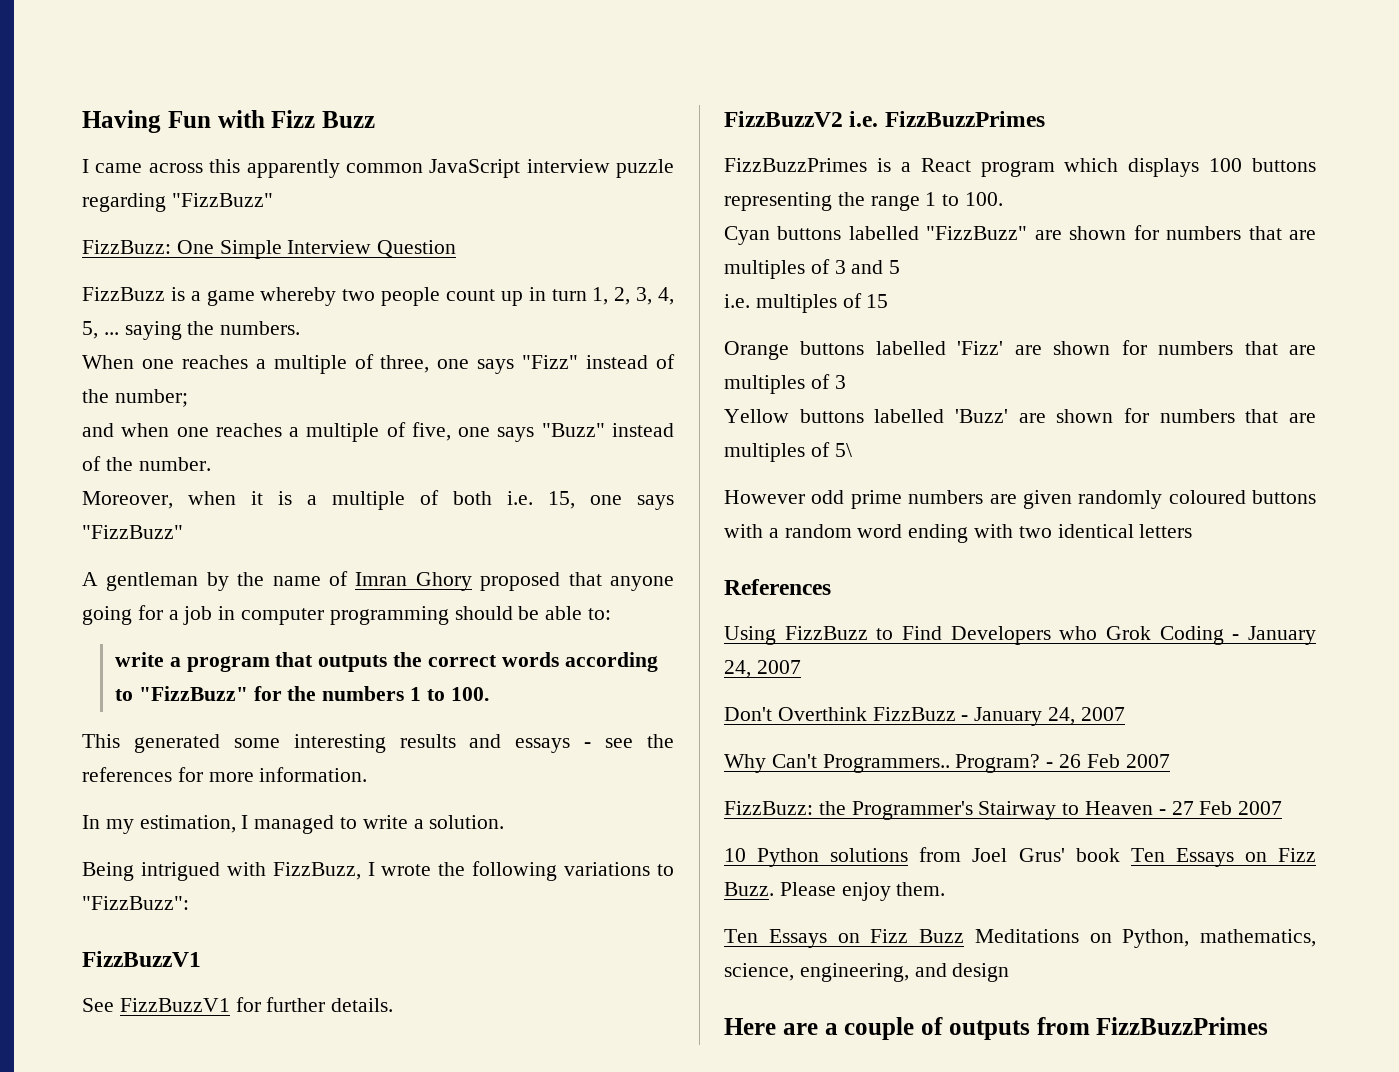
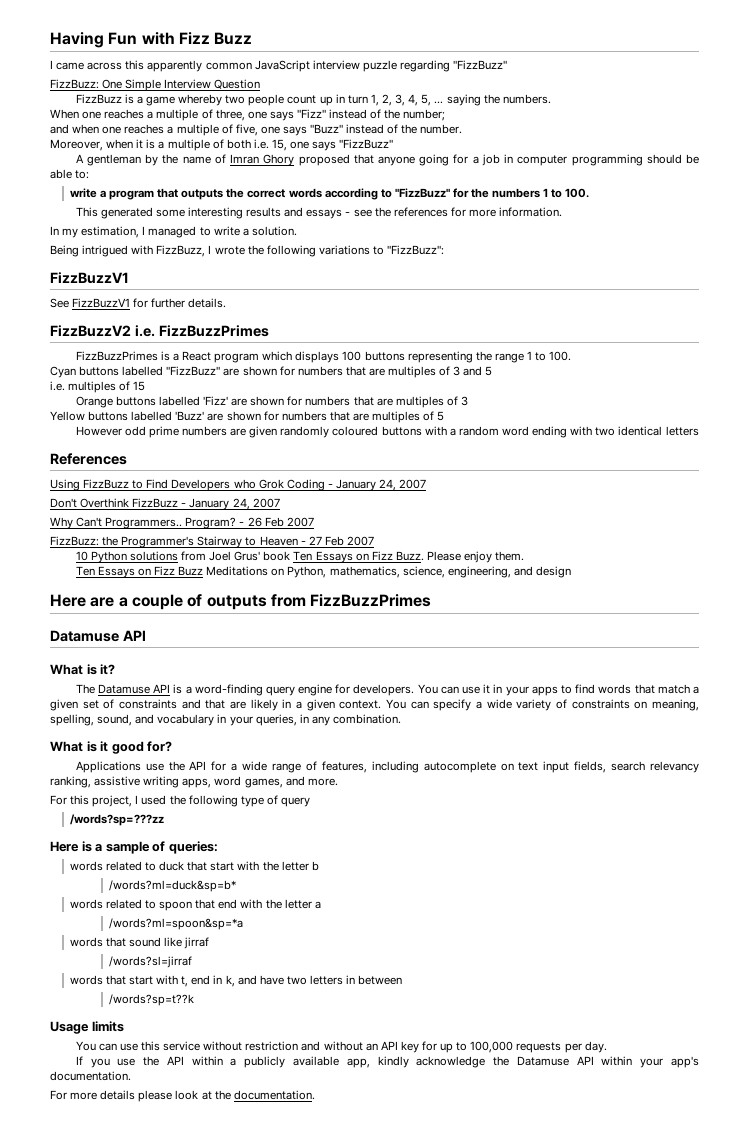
- Yellow buttons labelled 'Buzz' are shown for numbers that are multiples of 5\
+ Yellow buttons labelled 'Buzz' are shown for numbers that are multiples of 5
  Here are a couple of outputs from FizzBuzzPrimes
+ Datamuse API
+ What is it?
+ The Datamuse API is a word-finding query engine for developers. You can use it in your apps to find words that match a given set of constraints and that are likely in a given context. You can specify a wide variety of constraints on meaning, spelling, sound, and vocabulary in your queries, in any combination.
+ What is it good for?
+ Applications use the API for a wide range of features, including autocomplete on text input fields, search relevancy ranking, assistive writing apps, word games, and more.
+ For this project, I used the following type of query
+ /words?sp=???zz
+ Here is a sample of queries:
+ words related to duck that start with the letter b
+ /words?ml=duck&sp=b*
+ words related to spoon that end with the letter a
+ /words?ml=spoon&sp=*a
+ words that sound like jirraf
+ /words?sl=jirraf
+ words that start with t, end in k, and have two letters in between
+ /words?sp=t??k
+ Usage limits
+ You can use this service without restriction and without an API key for up to 100,000 requests per day.
+ If you use the API within a publicly available app, kindly acknowledge the Datamuse API within your app's documentation.
+ For more details please look at the documentation.

